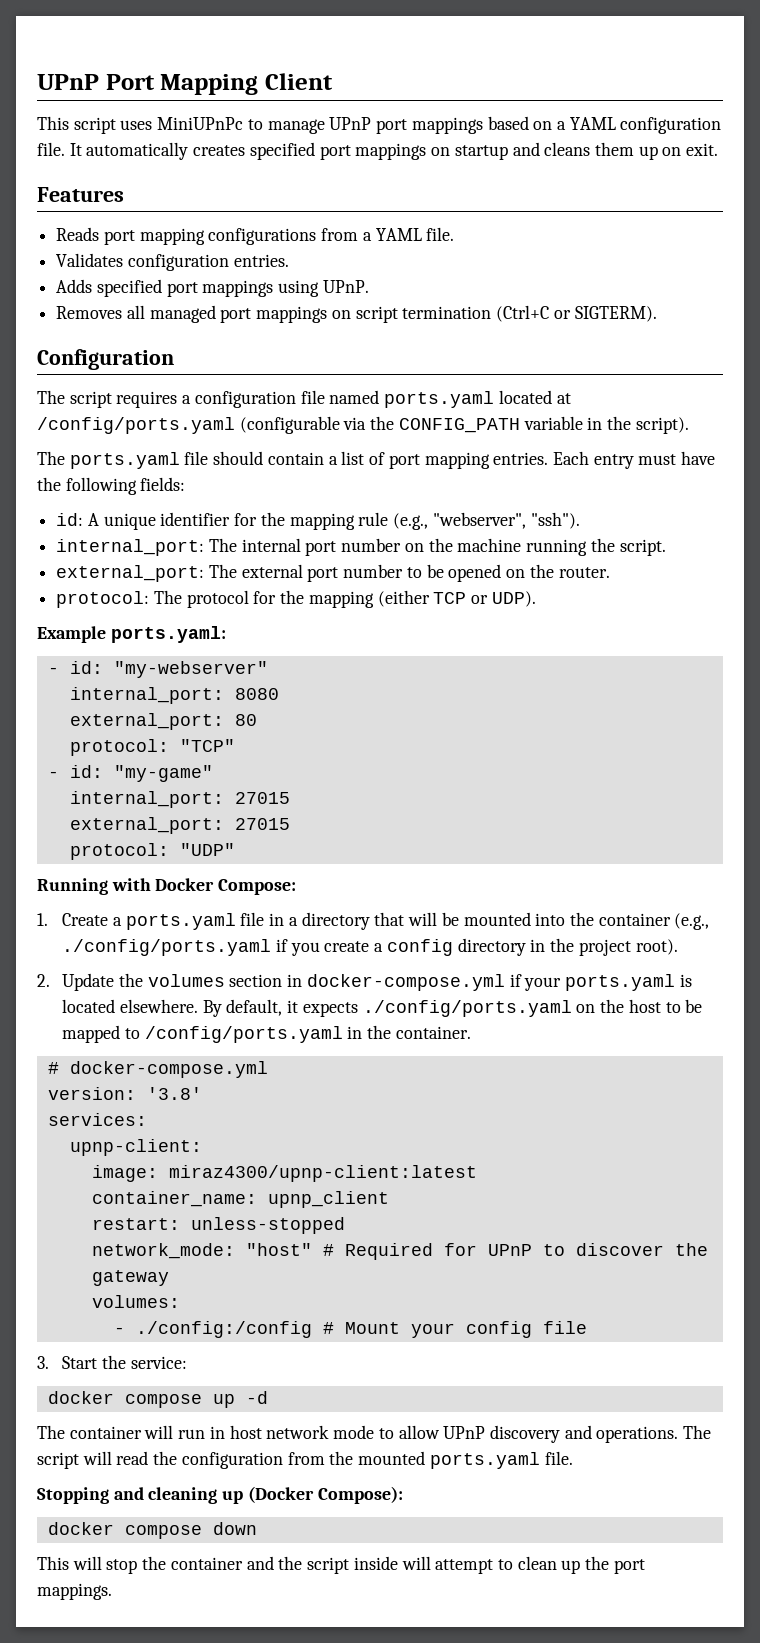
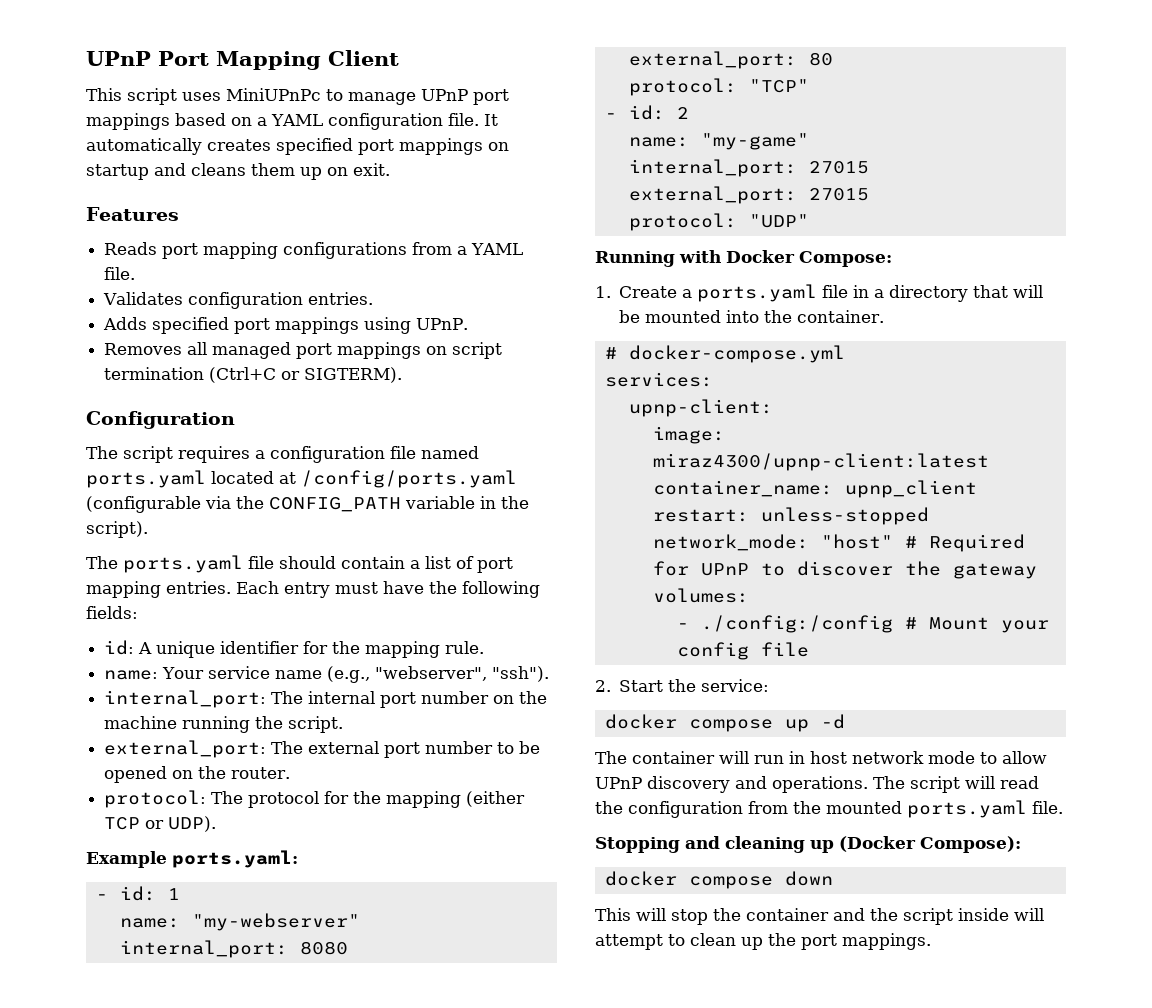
- id: A unique identifier for the mapping rule (e.g., "webserver", "ssh").
+ id: A unique identifier for the mapping rule.
+ name: Your service name (e.g., "webserver", "ssh").
- - id: "my-webserver"
+ - id: 1
+ name: "my-webserver"
- - id: "my-game"
+ - id: 2
+ name: "my-game"
- 1. Create a ports.yaml file in a directory that will be mounted into the container (e.g., ./config/ports.yaml if you create a config directory in the project root).
- 2. Update the volumes section in docker-compose.yml if your ports.yaml is located elsewhere. By default, it expects ./config/ports.yaml on the host to be mapped to /config/ports.yaml in the container.
+ 1. Create a ports.yaml file in a directory that will be mounted into the container.
- version: '3.8'
- 3. Start the service:
+ 2. Start the service:

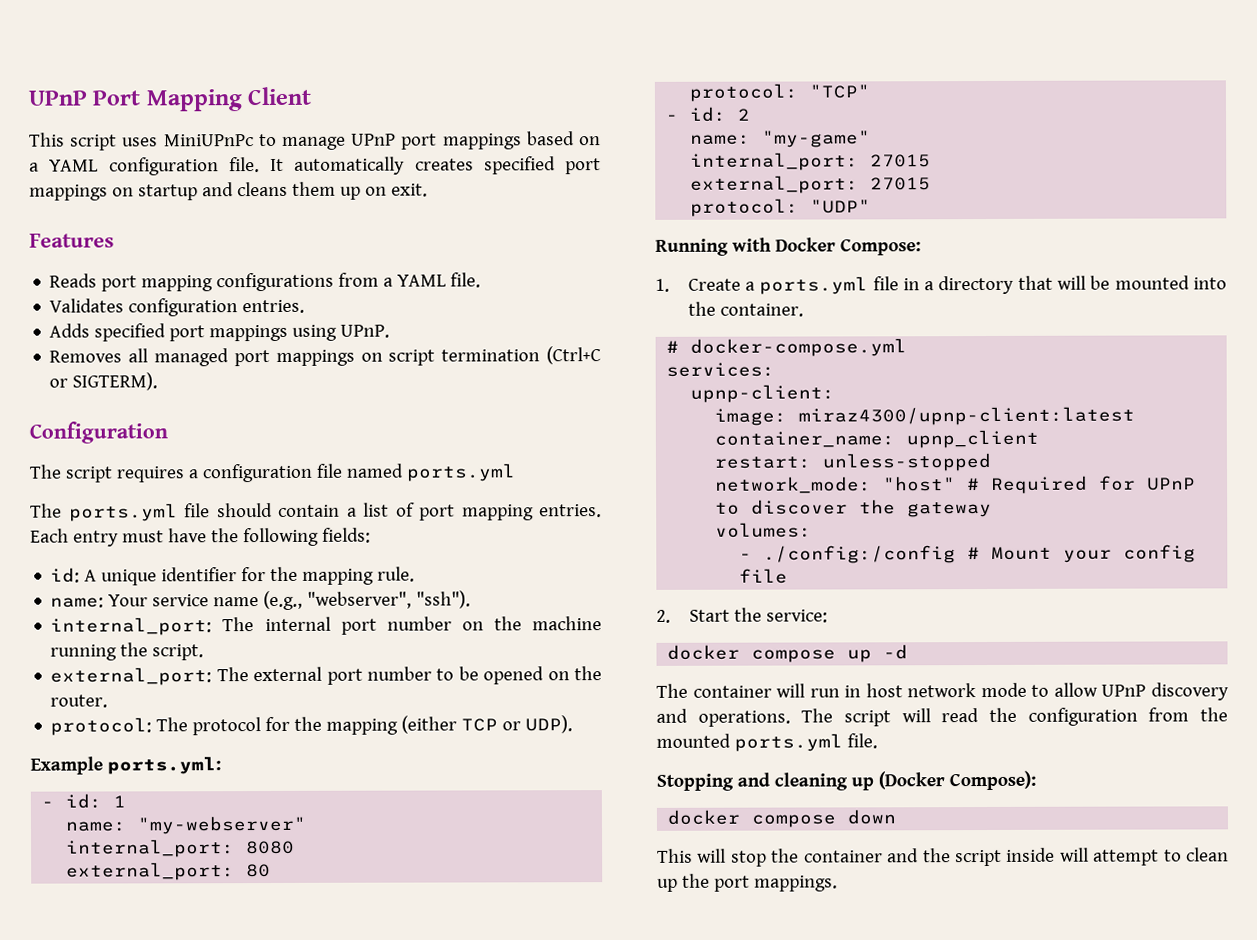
- The script requires a configuration file named ports.yaml located at /config/ports.yaml (configurable via the CONFIG_PATH variable in the script).
- The ports.yaml file should contain a list of port mapping entries.
+ The script requires a configuration file named ports.yml
+ The ports.yml file should contain a list of port mapping entries.
- Example ports.yaml:
+ Example ports.yml:
- 1. Create a ports.yaml file in a directory that will be mounted into the container.
+ 1. Create a ports.yml file in a directory that will be mounted into the container.
- The script will read the configuration from the mounted ports.yaml file.
+ The script will read the configuration from the mounted ports.yml file.

